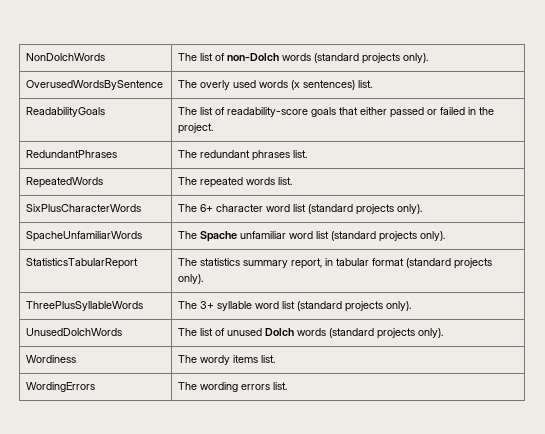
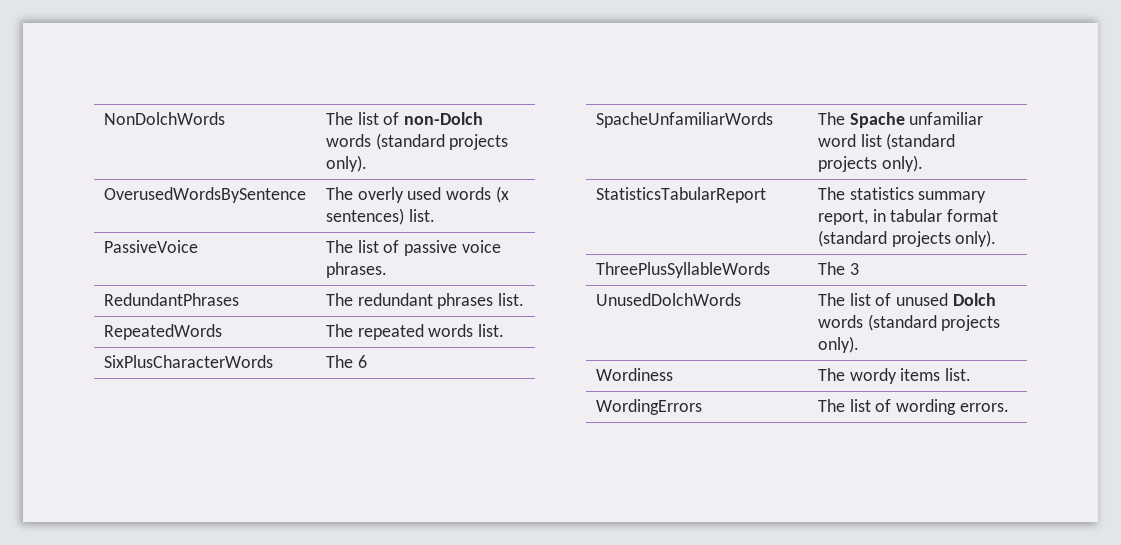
- ReadabilityGoals | The list of readability-score goals that either passed or failed in the project.
+ PassiveVoice | The list of passive voice phrases.
- SixPlusCharacterWords | The 6+ character word list (standard projects only).
+ SixPlusCharacterWords | The 6
- ThreePlusSyllableWords | The 3+ syllable word list (standard projects only).
+ ThreePlusSyllableWords | The 3
- WordingErrors | The wording errors list.
+ WordingErrors | The list of wording errors.

